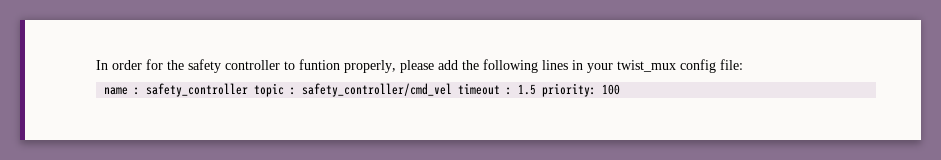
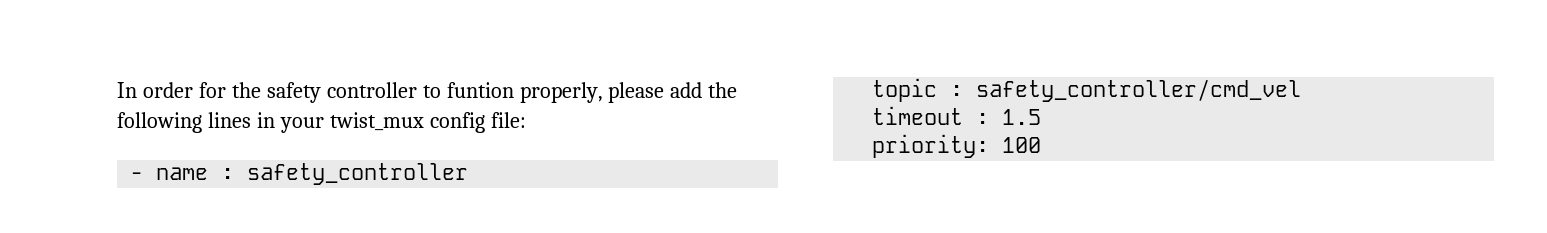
- name : safety_controller topic : safety_controller/cmd_vel timeout : 1.5 priority: 100
+ - name : safety_controller
+ topic : safety_controller/cmd_vel
+ timeout : 1.5
+ priority: 100

